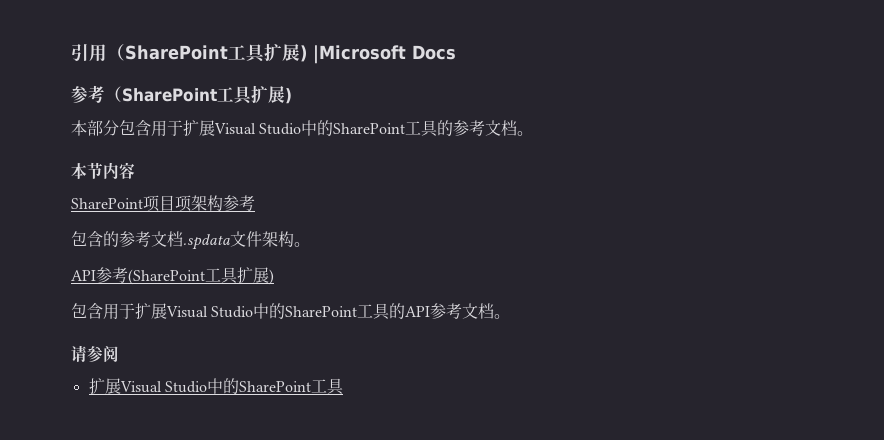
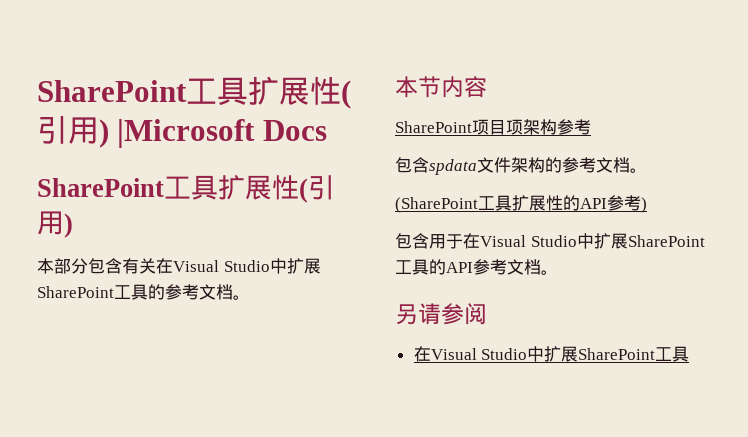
- 引用（SharePoint工具扩展) |Microsoft Docs
- 参考（SharePoint工具扩展)
+ SharePoint工具扩展性(引用) |Microsoft Docs
+ SharePoint工具扩展性(引用)
- 本部分包含用于扩展Visual Studio中的SharePoint工具的参考文档。
+ 本部分包含有关在Visual Studio中扩展SharePoint工具的参考文档。
- 包含的参考文档.spdata文件架构。
- API参考(SharePoint工具扩展)
+ 包含spdata文件架构的参考文档。
+ (SharePoint工具扩展性的API参考)
- 包含用于扩展Visual Studio中的SharePoint工具的API参考文档。
+ 包含用于在Visual Studio中扩展SharePoint工具的API参考文档。
- 请参阅
- 扩展Visual Studio中的SharePoint工具
+ 另请参阅
+ 在Visual Studio中扩展SharePoint工具

